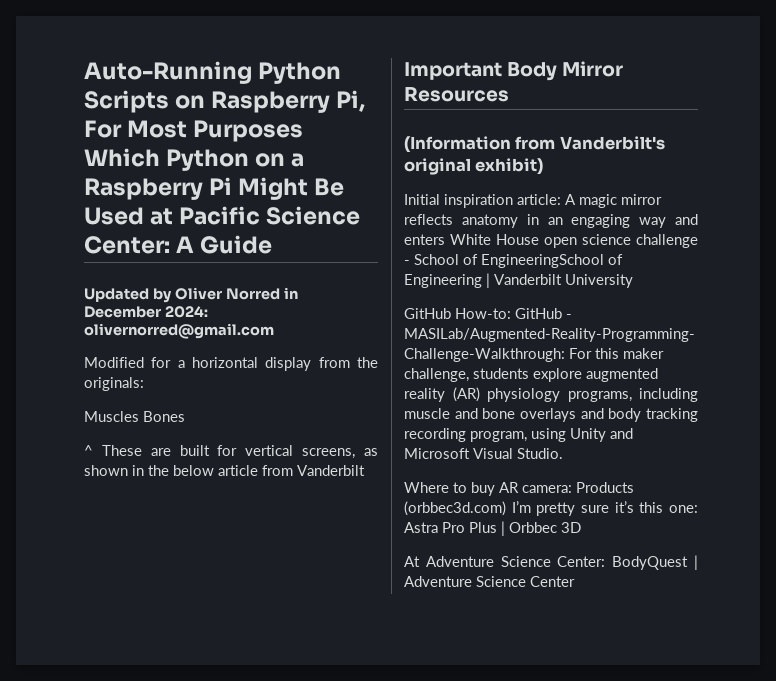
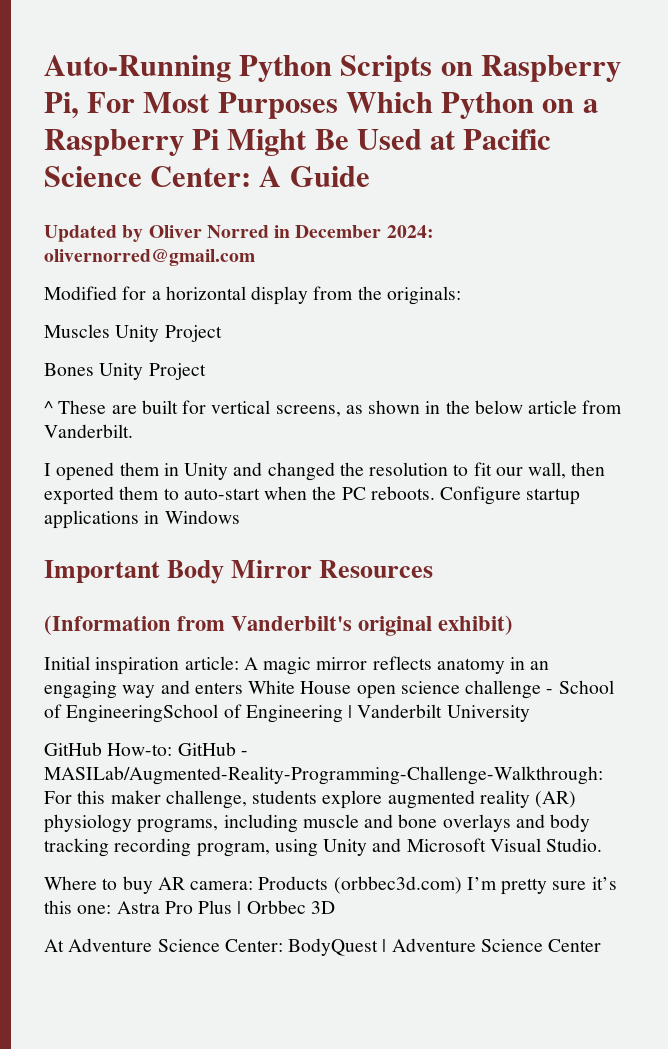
- Muscles Bones
+ Muscles Unity Project
+ Bones Unity Project
- ^ These are built for vertical screens, as shown in the below article from Vanderbilt
+ ^ These are built for vertical screens, as shown in the below article from Vanderbilt.
+ I opened them in Unity and changed the resolution to fit our wall, then exported them to auto-start when the PC reboots. Configure startup applications in Windows

